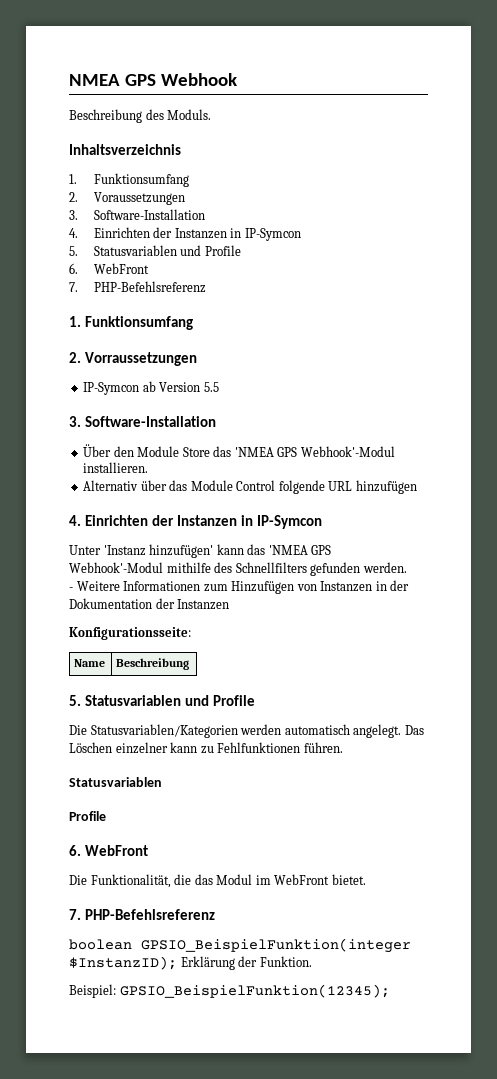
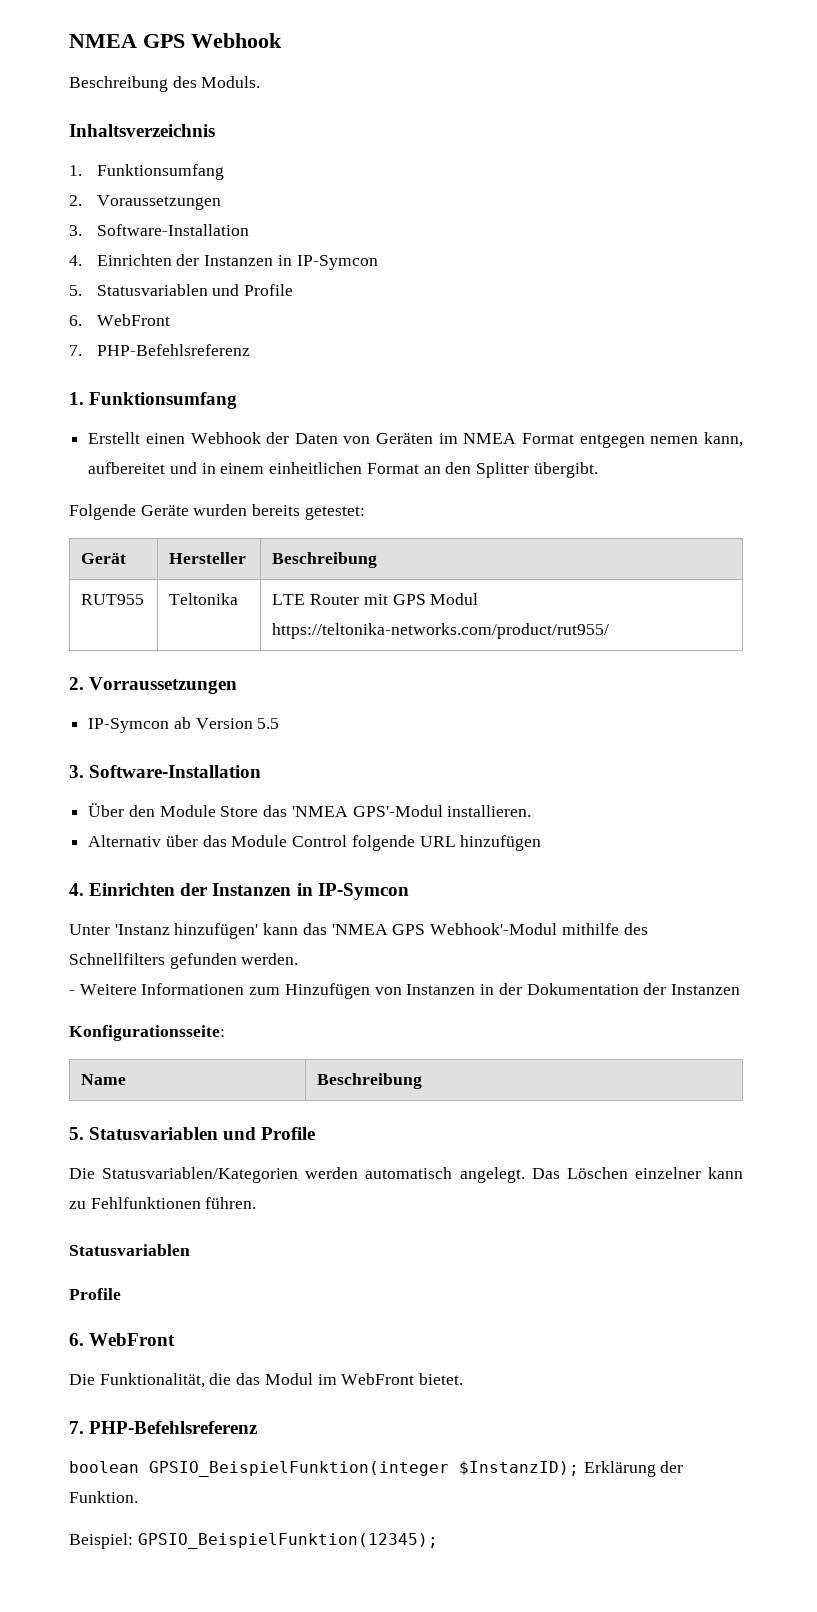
+ Erstellt einen Webhook der Daten von Geräten im NMEA Format entgegen nemen kann, aufbereitet und in einem einheitlichen Format an den Splitter übergibt.
+ Folgende Geräte wurden bereits getestet:
+ Gerät | Hersteller | Beschreibung
+ RUT955 | Teltonika | LTE Router mit GPS Modul https://teltonika-networks.com/product/rut955/
- Über den Module Store das 'NMEA GPS Webhook'-Modul installieren.
+ Über den Module Store das 'NMEA GPS'-Modul installieren.

